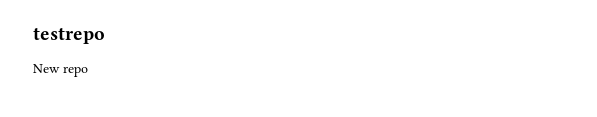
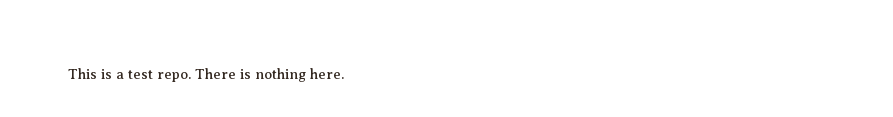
- testrepo
- New repo
+ This is a test repo. There is nothing here.

